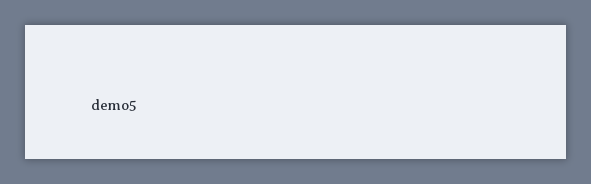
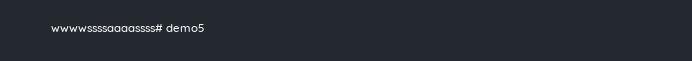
- demo5
+ wwwwssssaaaassss# demo5

